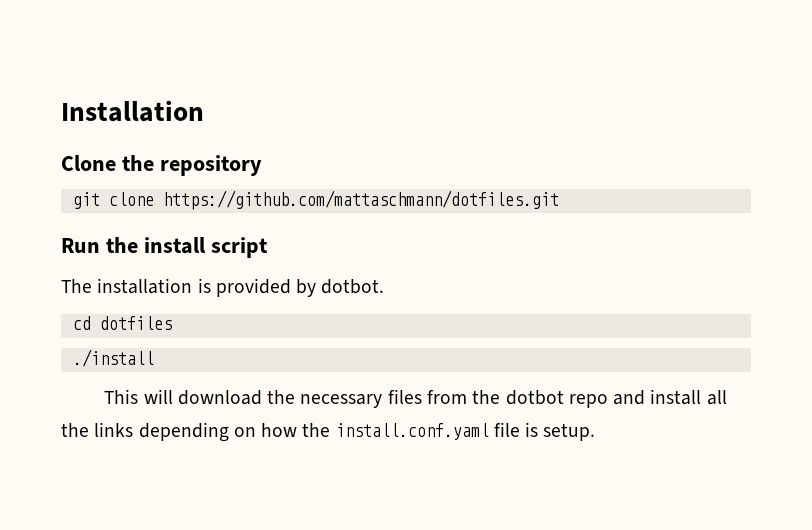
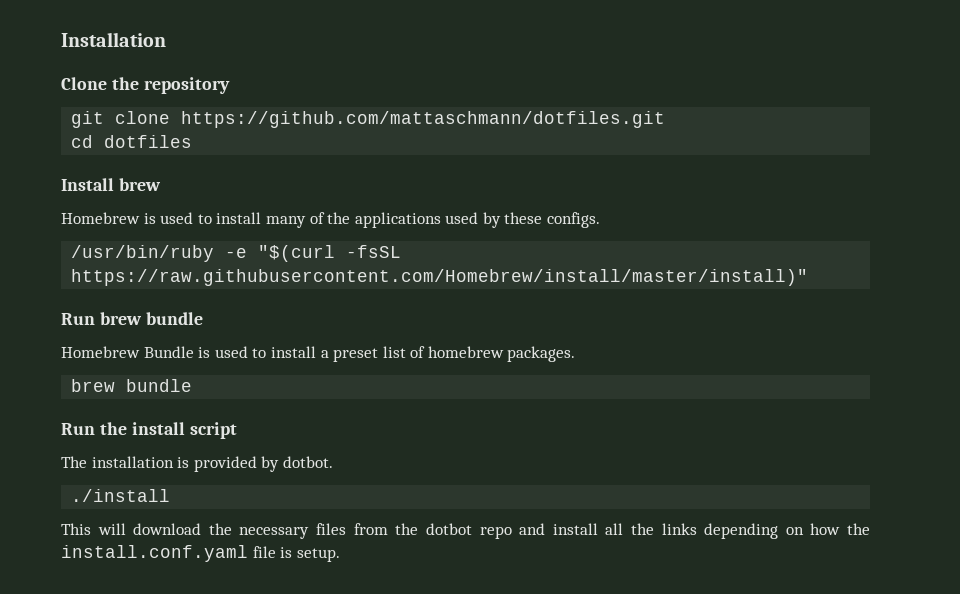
+ cd dotfiles
+ Install brew
+ Homebrew is used to install many of the applications used by these configs.
+ /usr/bin/ruby -e "$(curl -fsSL https://raw.githubusercontent.com/Homebrew/install/master/install)"
+ Run brew bundle
+ Homebrew Bundle is used to install a preset list of homebrew packages.
+ brew bundle
- cd dotfiles

